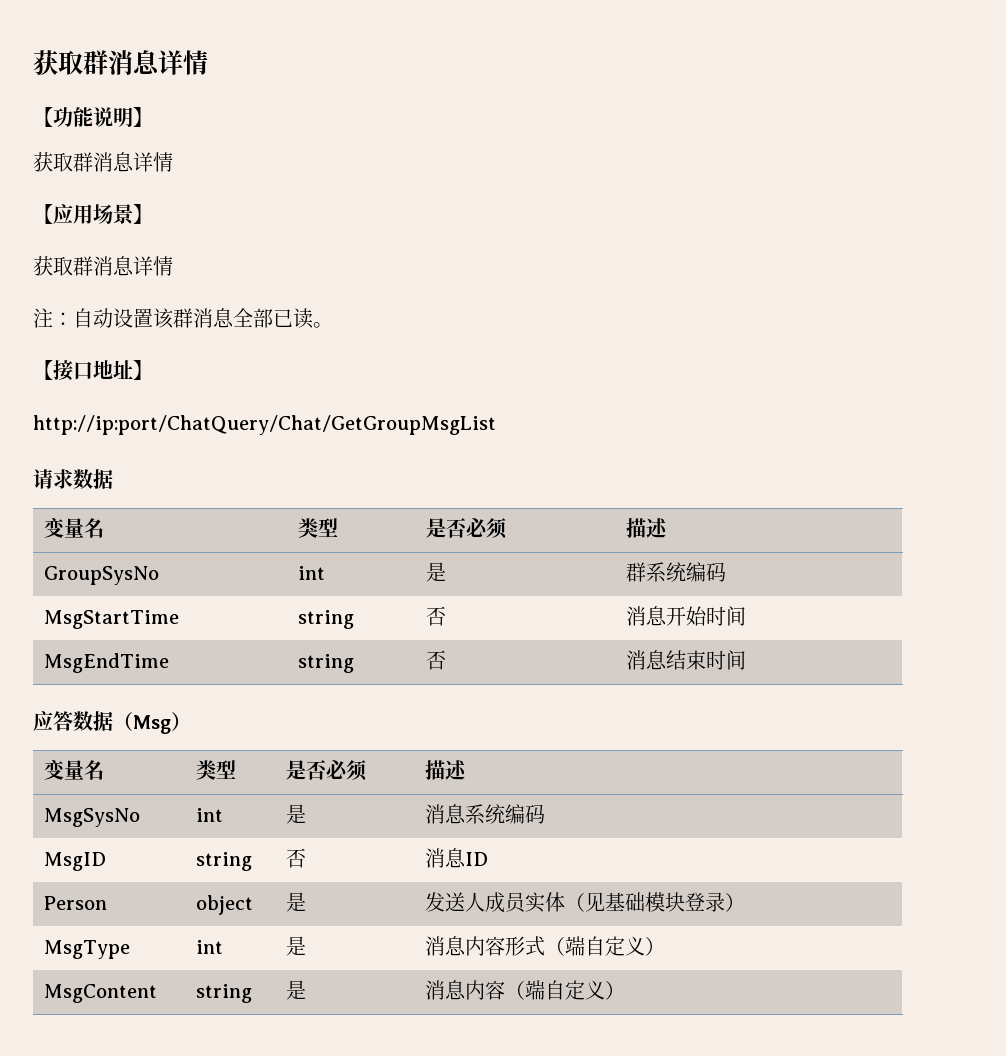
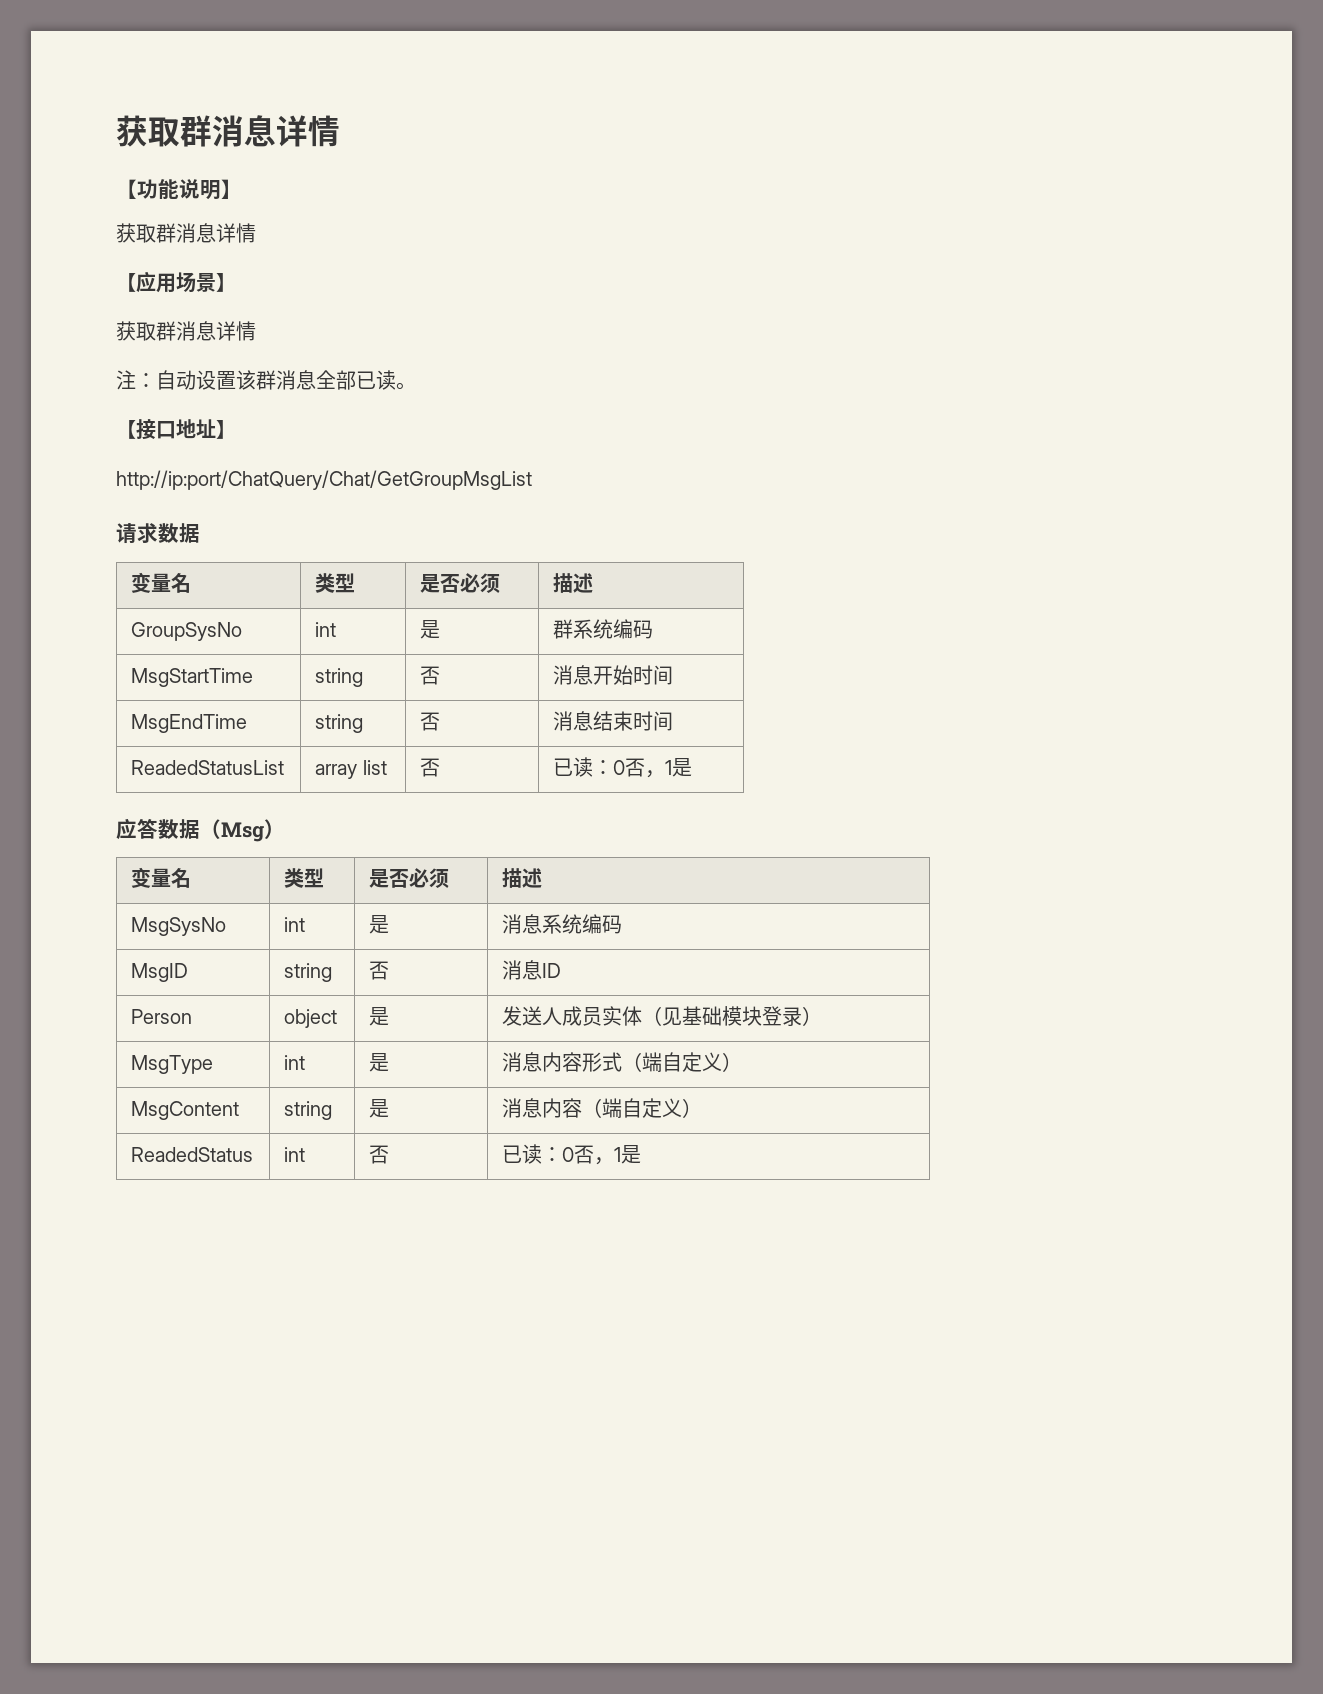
+ ReadedStatusList | array list | 否 | 已读：0否，1是
+ ReadedStatus | int | 否 | 已读：0否，1是

